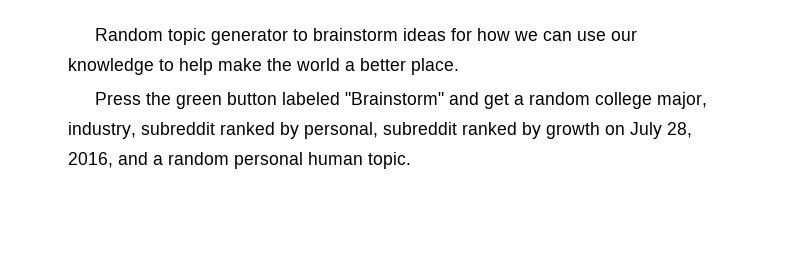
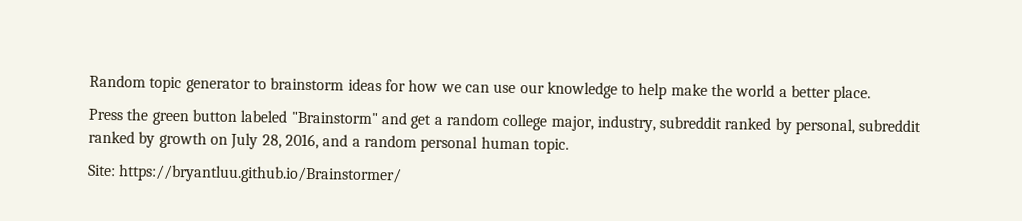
+ Site: https://bryantluu.github.io/Brainstormer/

